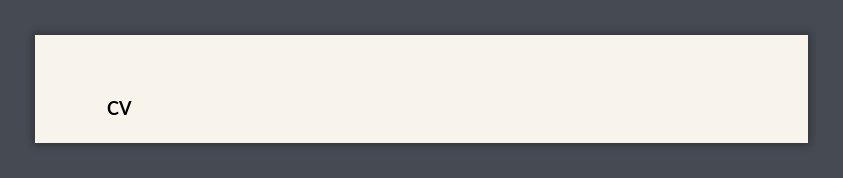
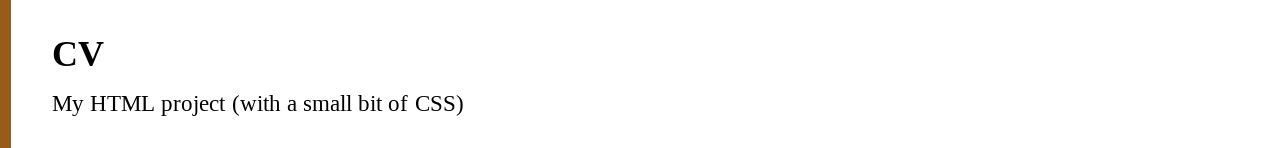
+ My HTML project (with a small bit of CSS)

